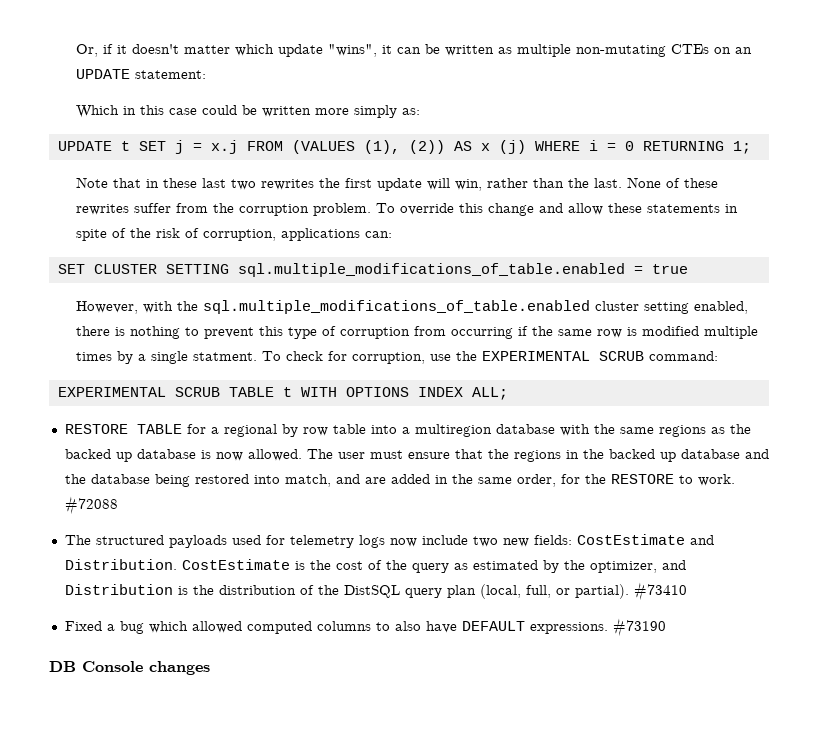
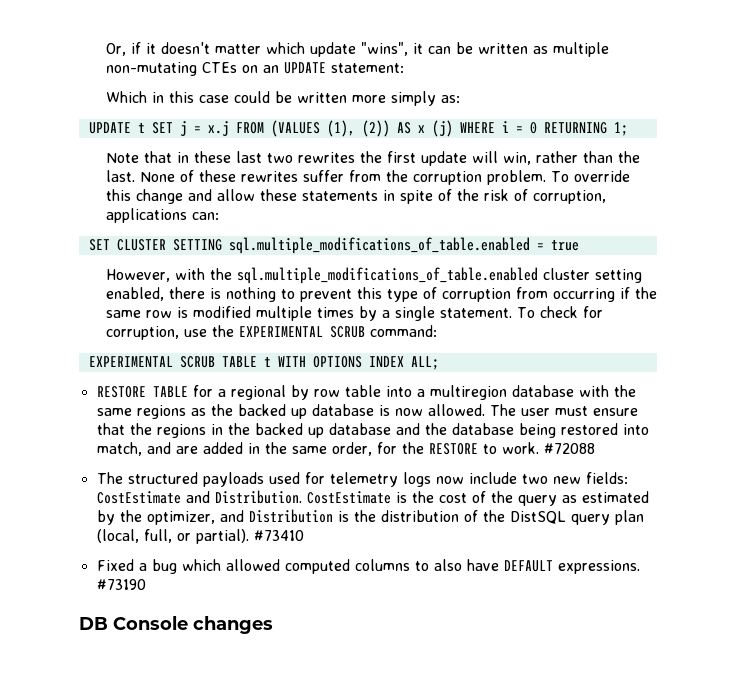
- However, with the sql.multiple_modifications_of_table.enabled cluster setting enabled, there is nothing to prevent this type of corruption from occurring if the same row is modified multiple times by a single statment.
+ However, with the sql.multiple_modifications_of_table.enabled cluster setting enabled, there is nothing to prevent this type of corruption from occurring if the same row is modified multiple times by a single statement.

